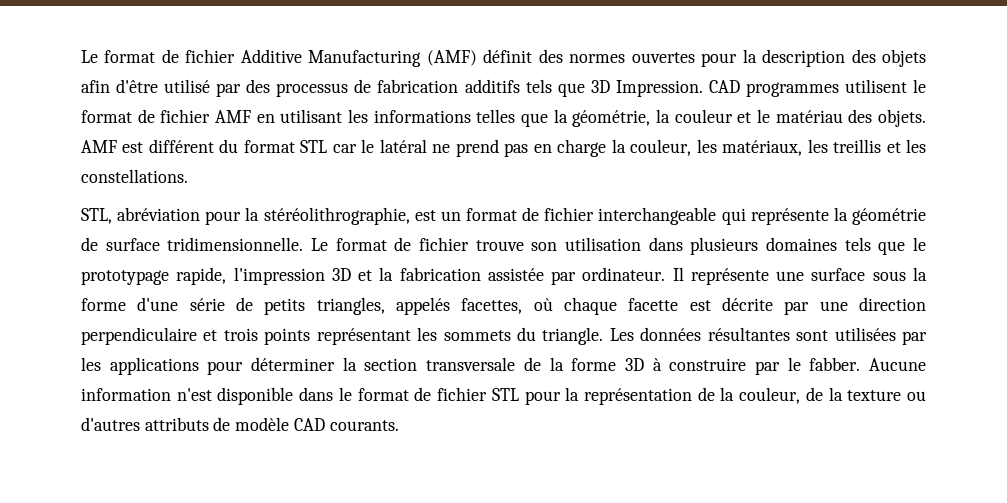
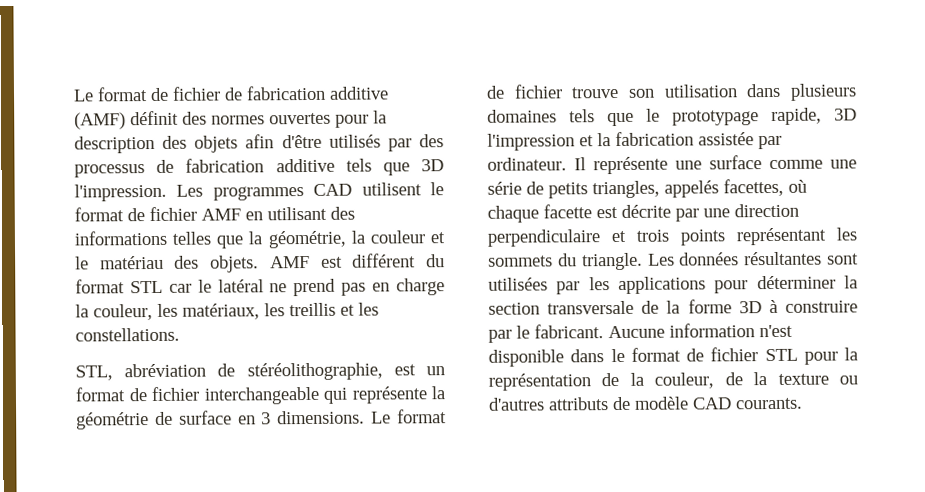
- Le format de fichier Additive Manufacturing (AMF) définit des normes ouvertes pour la description des objets afin d'être utilisé par des processus de fabrication additifs tels que 3D Impression. CAD programmes utilisent le format de fichier AMF en utilisant les informations telles que la géométrie, la couleur et le matériau des objets.
+ Le format de fichier de fabrication additive (AMF) définit des normes ouvertes pour la description des objets afin d'être utilisés par des processus de fabrication additive tels que 3D l'impression. Les programmes CAD utilisent le format de fichier AMF en utilisant des informations telles que la géométrie, la couleur et le matériau des objets.
- STL, abréviation pour la stéréolithrographie, est un format de fichier interchangeable qui représente la géométrie de surface tridimensionnelle.
+ STL, abréviation de stéréolithographie, est un format de fichier interchangeable qui représente la géométrie de surface en 3 dimensions.
- Le format de fichier trouve son utilisation dans plusieurs domaines tels que le prototypage rapide, l'impression 3D et la fabrication assistée par ordinateur.
+ Le format de fichier trouve son utilisation dans plusieurs domaines tels que le prototypage rapide, 3D l'impression et la fabrication assistée par ordinateur.
- Il représente une surface sous la forme d'une série de petits triangles, appelés facettes, où chaque facette est décrite par une direction perpendiculaire et trois points représentant les sommets du triangle.
+ Il représente une surface comme une série de petits triangles, appelés facettes, où chaque facette est décrite par une direction perpendiculaire et trois points représentant les sommets du triangle.
- Les données résultantes sont utilisées par les applications pour déterminer la section transversale de la forme 3D à construire par le fabber.
+ Les données résultantes sont utilisées par les applications pour déterminer la section transversale de la forme 3D à construire par le fabricant.

